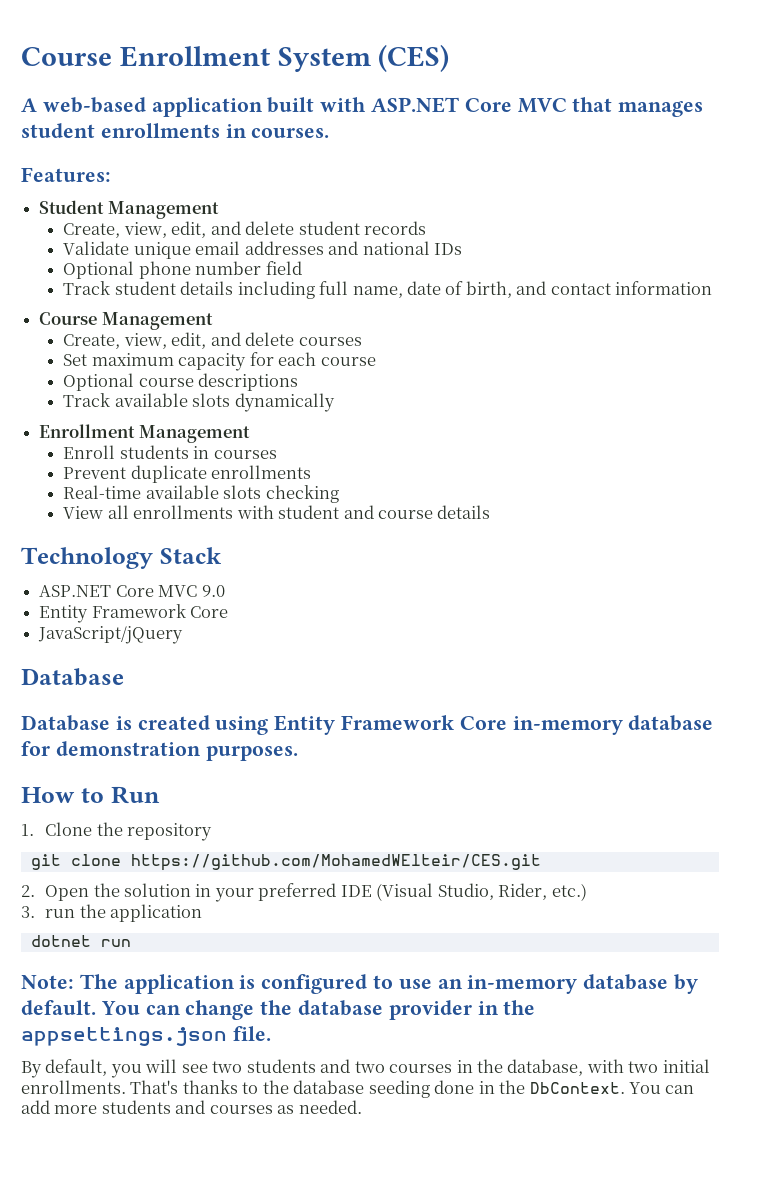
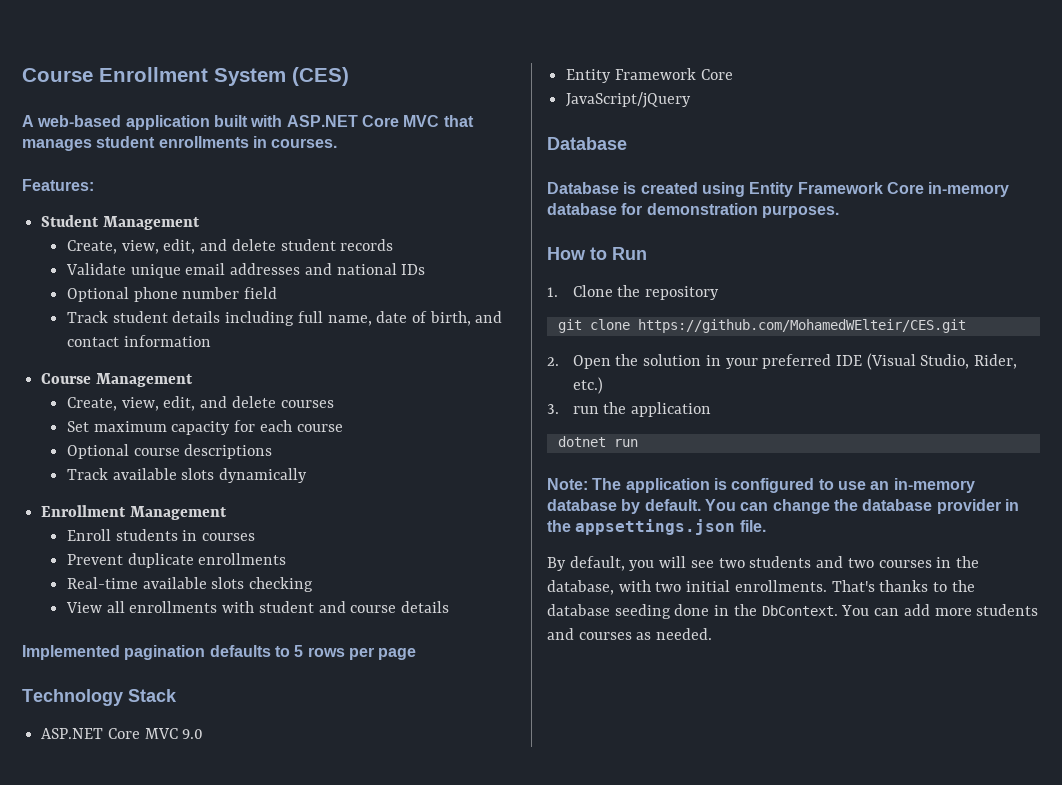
+ Implemented pagination defaults to 5 rows per page

